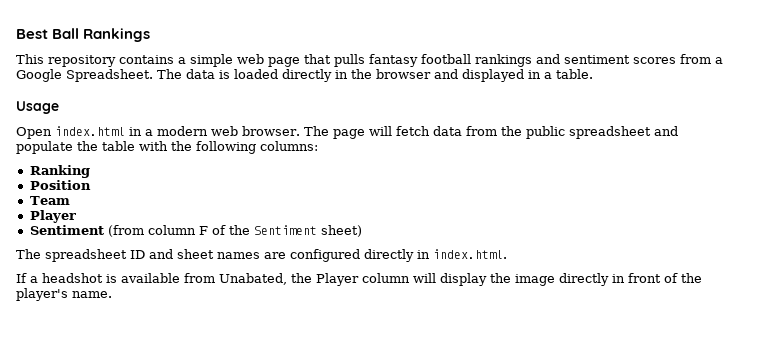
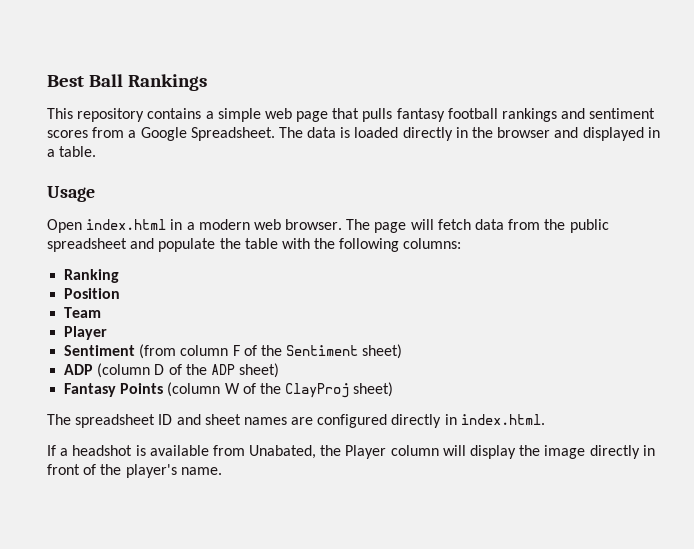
+ ADP (column D of the ADP sheet)
+ Fantasy Points (column W of the ClayProj sheet)

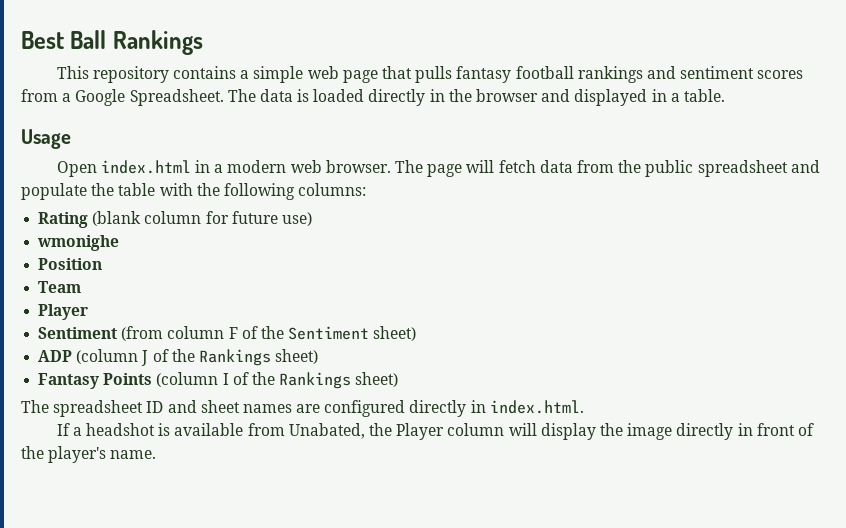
- Ranking
+ Rating (blank column for future use)
+ wmonighe
- ADP (column D of the ADP sheet)
+ ADP (column J of the Rankings sheet)
- Fantasy Points (column W of the ClayProj sheet)
+ Fantasy Points (column I of the Rankings sheet)

